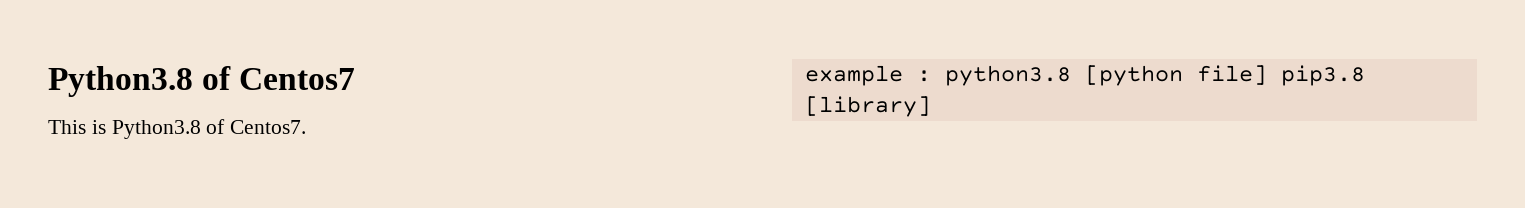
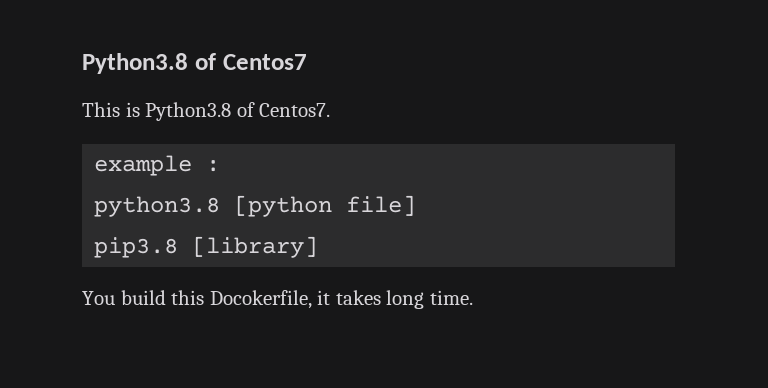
- example : python3.8 [python file] pip3.8 [library]
+ example :
+ python3.8 [python file]
+ pip3.8 [library]
+ You build this Docokerfile, it takes long time.

